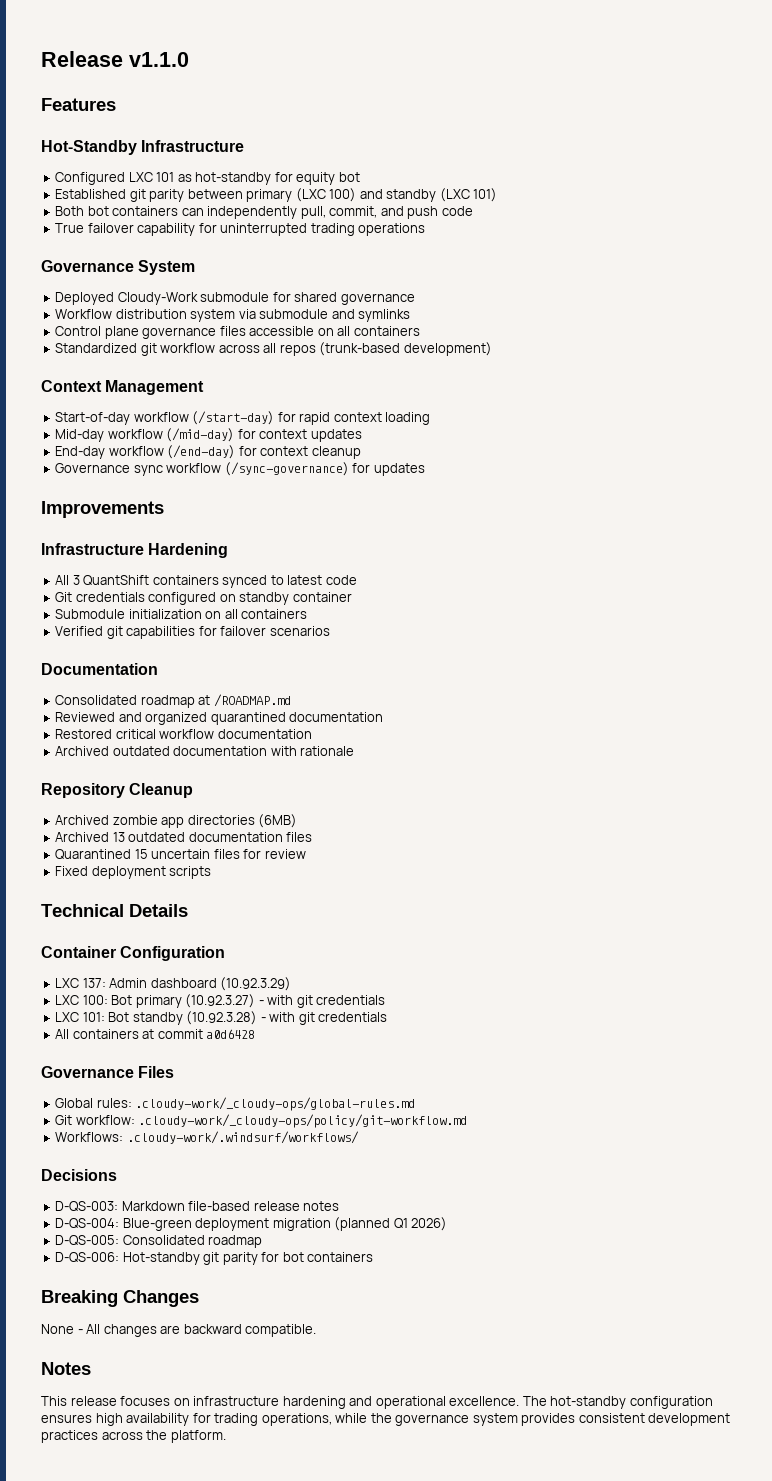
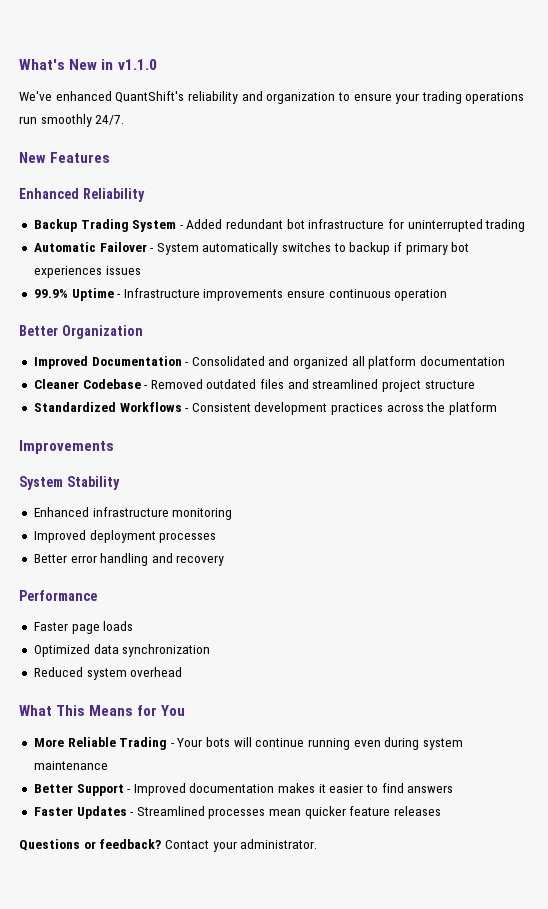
- Release v1.1.0
- Features
- Hot-Standby Infrastructure
- Configured LXC 101 as hot-standby for equity bot
- Established git parity between primary (LXC 100) and standby (LXC 101)
- Both bot containers can independently pull, commit, and push code
- True failover capability for uninterrupted trading operations
- Governance System
- Deployed Cloudy-Work submodule for shared governance
- Workflow distribution system via submodule and symlinks
- Control plane governance files accessible on all containers
- Standardized git workflow across all repos (trunk-based development)
- Context Management
- Start-of-day workflow (/start-day) for rapid context loading
- Mid-day workflow (/mid-day) for context updates
- End-day workflow (/end-day) for context cleanup
- Governance sync workflow (/sync-governance) for updates
+ What's New in v1.1.0
+ We've enhanced QuantShift's reliability and organization to ensure your trading operations run smoothly 24/7.
+ New Features
+ Enhanced Reliability
+ Backup Trading System - Added redundant bot infrastructure for uninterrupted trading
+ Automatic Failover - System automatically switches to backup if primary bot experiences issues
+ 99.9% Uptime - Infrastructure improvements ensure continuous operation
+ Better Organization
+ Improved Documentation - Consolidated and organized all platform documentation
+ Cleaner Codebase - Removed outdated files and streamlined project structure
+ Standardized Workflows - Consistent development practices across the platform
  Improvements
- Infrastructure Hardening
- All 3 QuantShift containers synced to latest code
- Git credentials configured on standby container
- Submodule initialization on all containers
- Verified git capabilities for failover scenarios
- Documentation
- Consolidated roadmap at /ROADMAP.md
- Reviewed and organized quarantined documentation
- Restored critical workflow documentation
- Archived outdated documentation with rationale
- Repository Cleanup
- Archived zombie app directories (6MB)
- Archived 13 outdated documentation files
- Quarantined 15 uncertain files for review
- Fixed deployment scripts
- Technical Details
- Container Configuration
- LXC 137: Admin dashboard (10.92.3.29)
- LXC 100: Bot primary (10.92.3.27) - with git credentials
- LXC 101: Bot standby (10.92.3.28) - with git credentials
- All containers at commit a0d6428
- Governance Files
- Global rules: .cloudy-work/_cloudy-ops/global-rules.md
- Git workflow: .cloudy-work/_cloudy-ops/policy/git-workflow.md
- Workflows: .cloudy-work/.windsurf/workflows/
- Decisions
- D-QS-003: Markdown file-based release notes
- D-QS-004: Blue-green deployment migration (planned Q1 2026)
- D-QS-005: Consolidated roadmap
- D-QS-006: Hot-standby git parity for bot containers
- Breaking Changes
- None - All changes are backward compatible.
- Notes
- This release focuses on infrastructure hardening and operational excellence. The hot-standby configuration ensures high availability for trading operations, while the governance system provides consistent development practices across the platform.
+ System Stability
+ Enhanced infrastructure monitoring
+ Improved deployment processes
+ Better error handling and recovery
+ Performance
+ Faster page loads
+ Optimized data synchronization
+ Reduced system overhead
+ What This Means for You
+ More Reliable Trading - Your bots will continue running even during system maintenance
+ Better Support - Improved documentation makes it easier to find answers
+ Faster Updates - Streamlined processes mean quicker feature releases
+ Questions or feedback? Contact your administrator.

